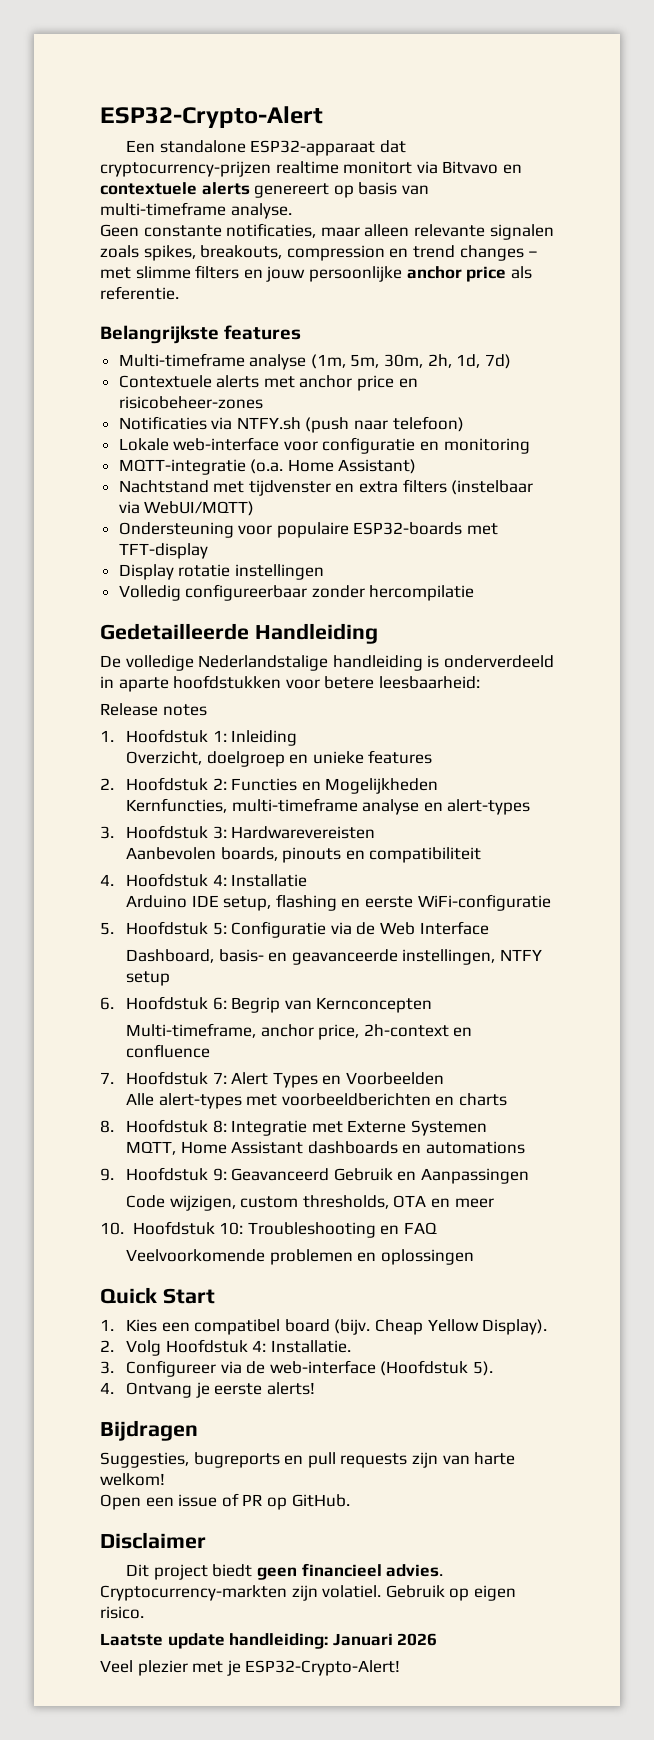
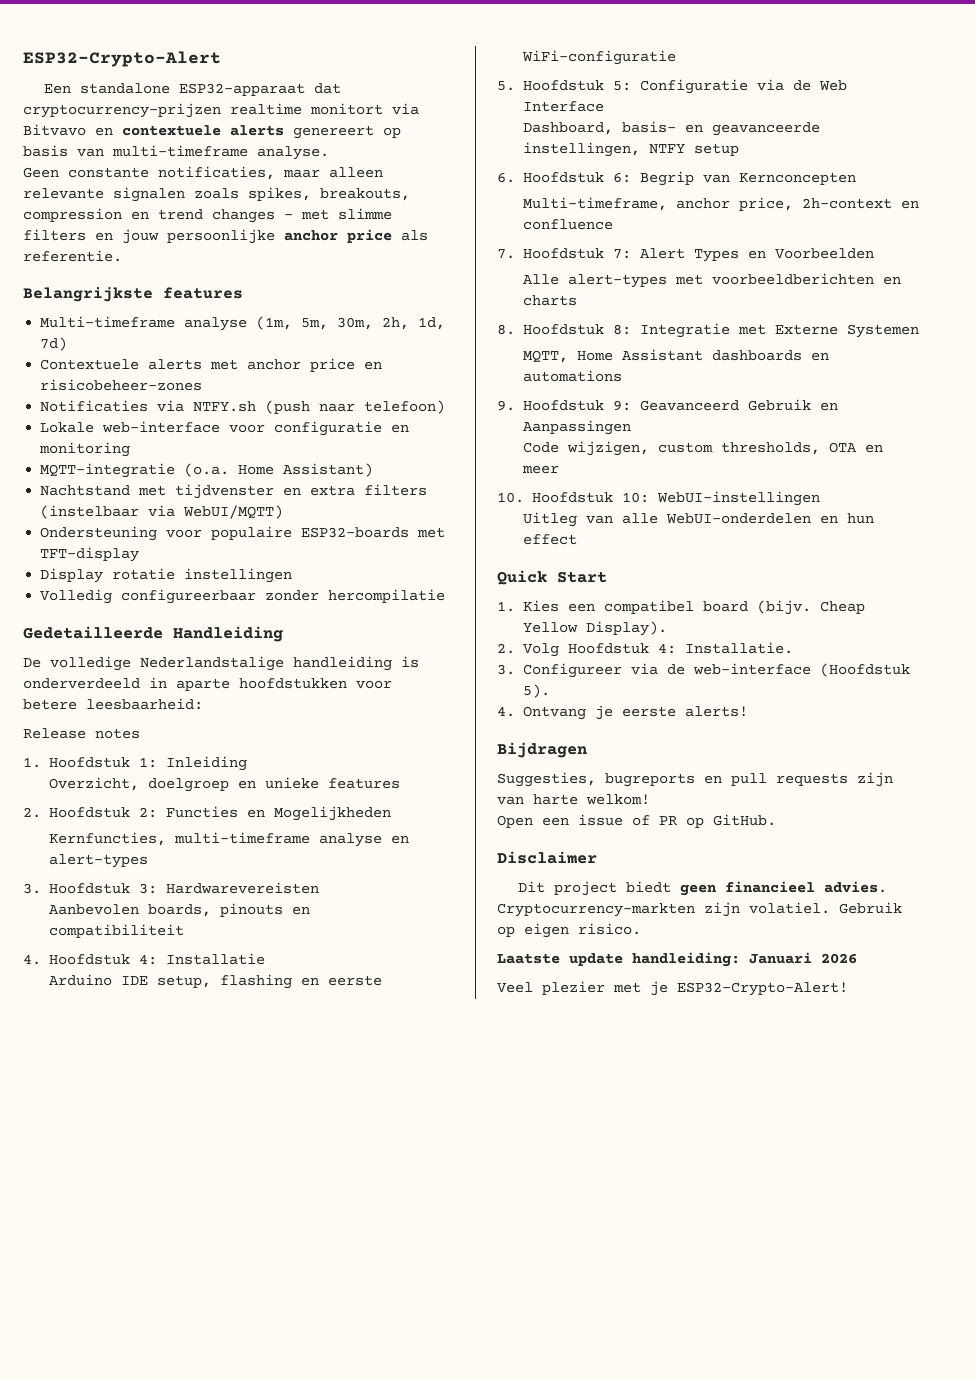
- 10. Hoofdstuk 10: Troubleshooting en FAQ
- Veelvoorkomende problemen en oplossingen
+ 10. Hoofdstuk 10: WebUI-instellingen
+ Uitleg van alle WebUI-onderdelen en hun effect

